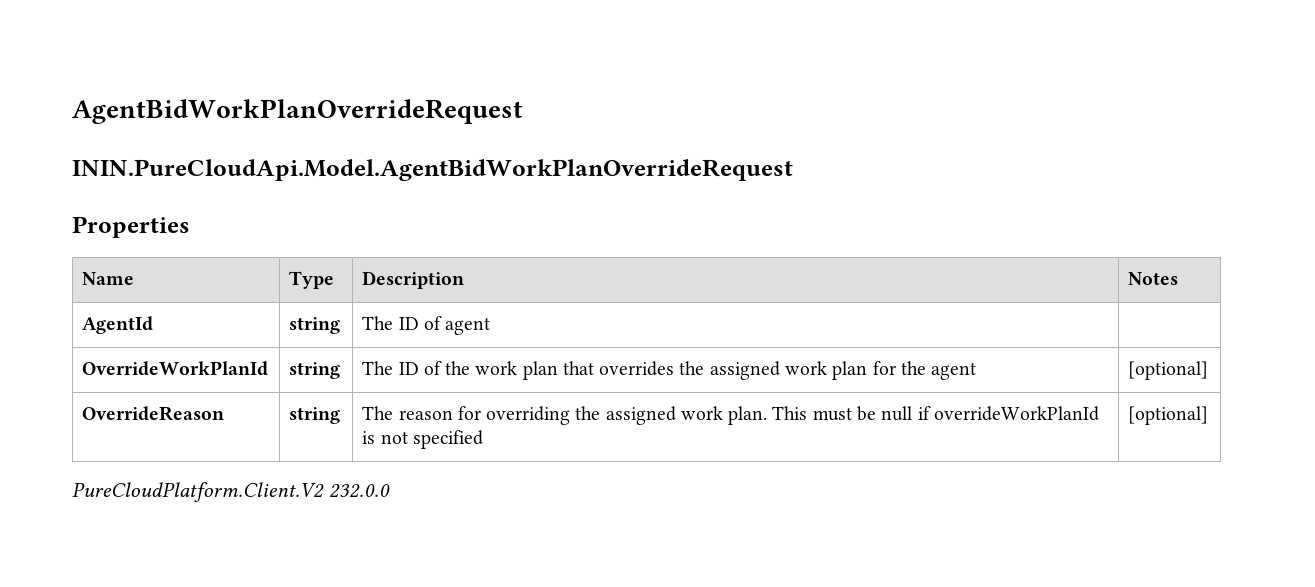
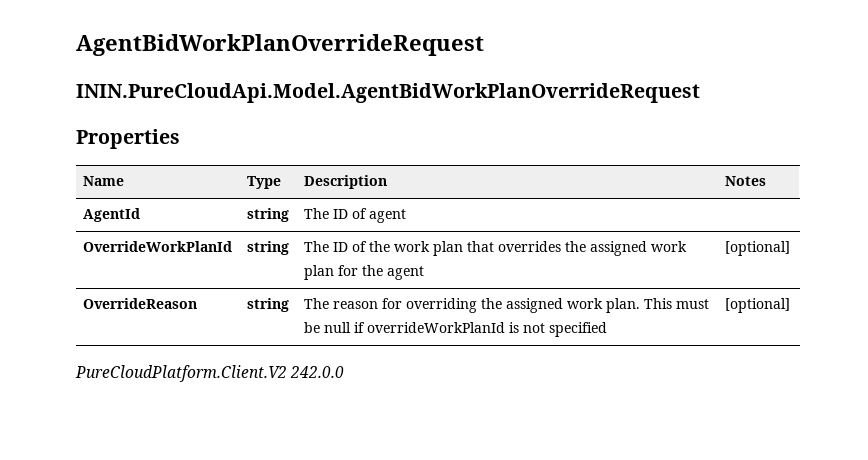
- PureCloudPlatform.Client.V2 232.0.0
+ PureCloudPlatform.Client.V2 242.0.0

